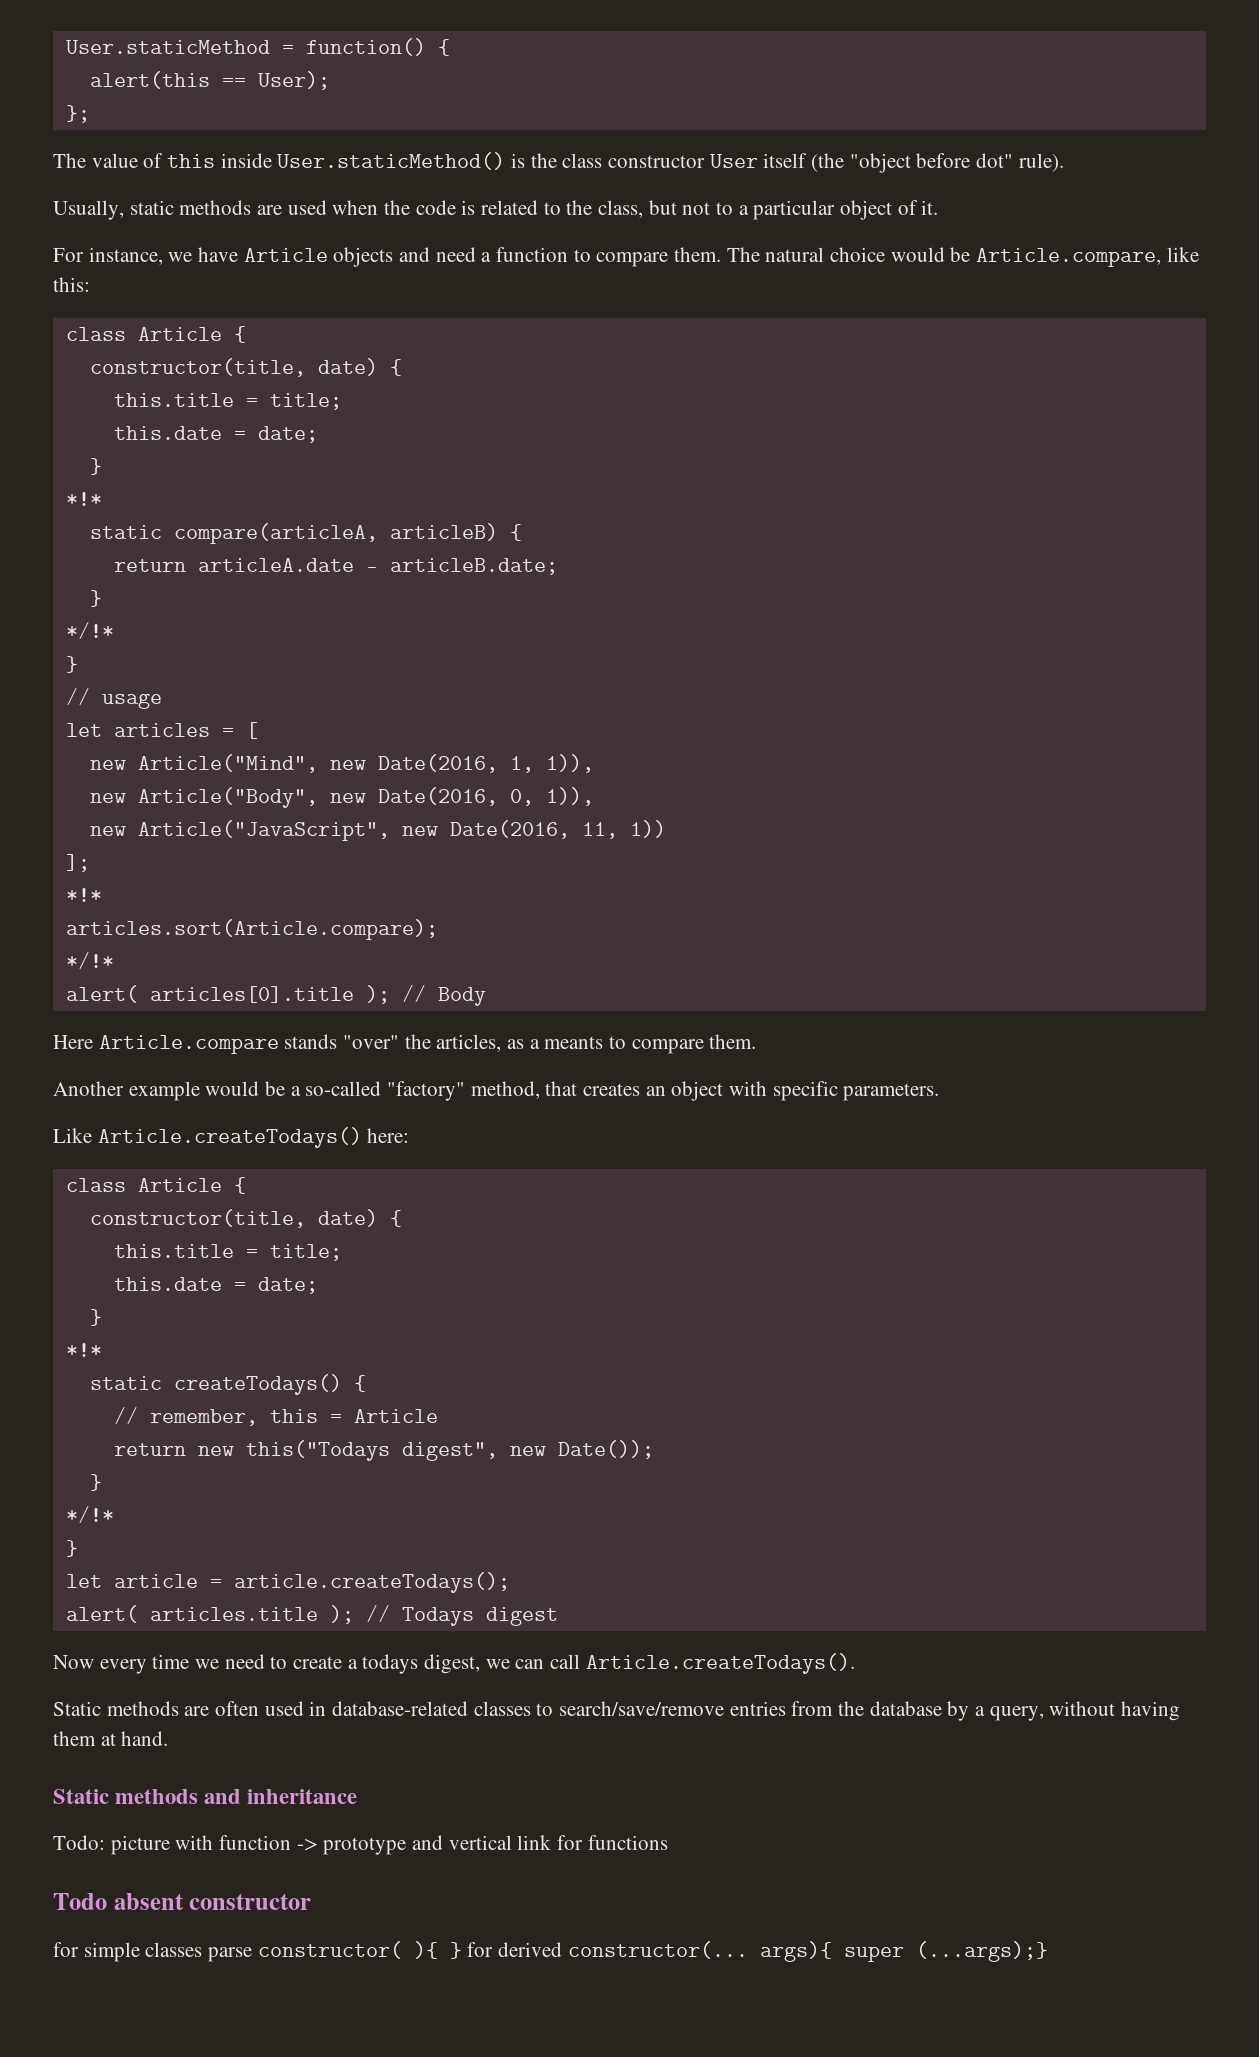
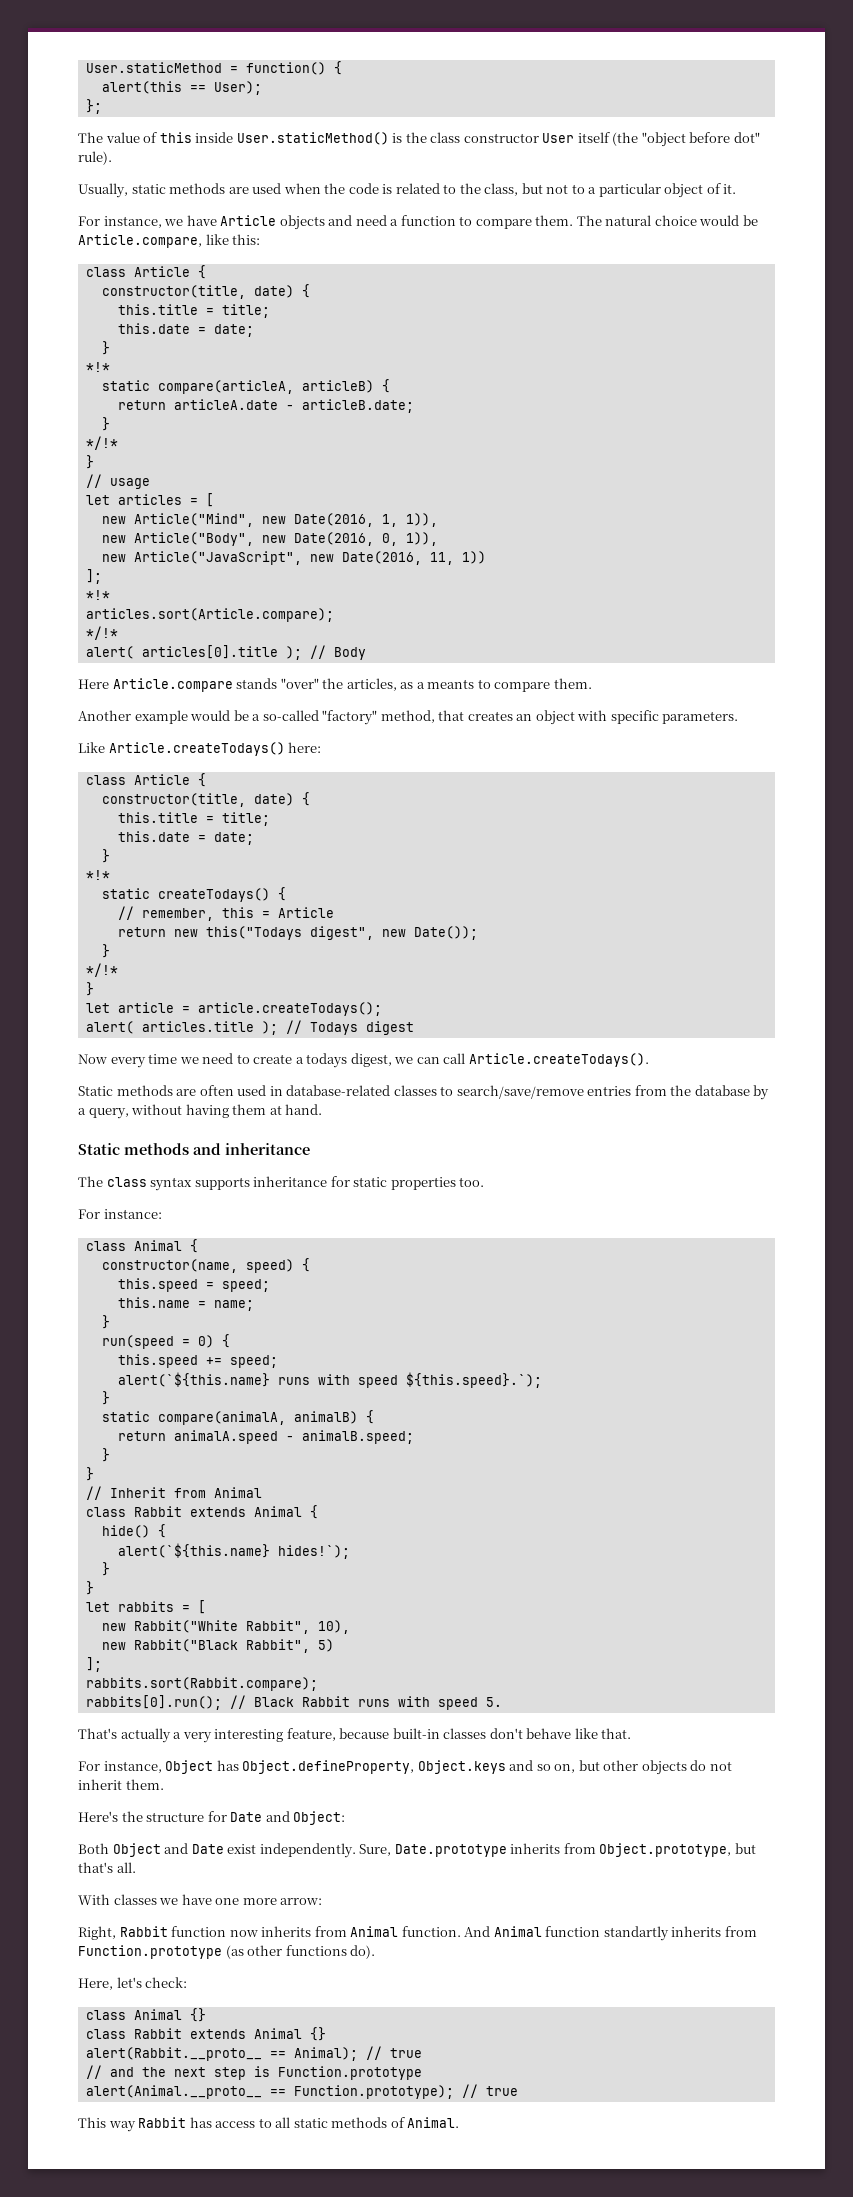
- Todo: picture with function -> prototype and vertical link for functions
- Todo absent constructor
- for simple classes parse constructor( ){ } for derived constructor(... args){ super (...args);}
+ The class syntax supports inheritance for static properties too.
+ For instance:
+ class Animal {
+ constructor(name, speed) {
+ this.speed = speed;
+ this.name = name;
+ }
+ run(speed = 0) {
+ this.speed += speed;
+ alert(`${this.name} runs with speed ${this.speed}.`);
+ }
+ static compare(animalA, animalB) {
+ return animalA.speed - animalB.speed;
+ }
+ }
+ // Inherit from Animal
+ class Rabbit extends Animal {
+ hide() {
+ alert(`${this.name} hides!`);
+ }
+ }
+ let rabbits = [
+ new Rabbit("White Rabbit", 10),
+ new Rabbit("Black Rabbit", 5)
+ ];
+ rabbits.sort(Rabbit.compare);
+ rabbits[0].run(); // Black Rabbit runs with speed 5.
+ That's actually a very interesting feature, because built-in classes don't behave like that.
+ For instance, Object has Object.defineProperty, Object.keys and so on, but other objects do not inherit them.
+ Here's the structure for Date and Object:
+ Both Object and Date exist independently. Sure, Date.prototype inherits from Object.prototype, but that's all.
+ With classes we have one more arrow:
+ Right, Rabbit function now inherits from Animal function. And Animal function standartly inherits from Function.prototype (as other functions do).
+ Here, let's check:
+ class Animal {}
+ class Rabbit extends Animal {}
+ alert(Rabbit.__proto__ == Animal); // true
+ // and the next step is Function.prototype
+ alert(Animal.__proto__ == Function.prototype); // true
+ This way Rabbit has access to all static methods of Animal.

